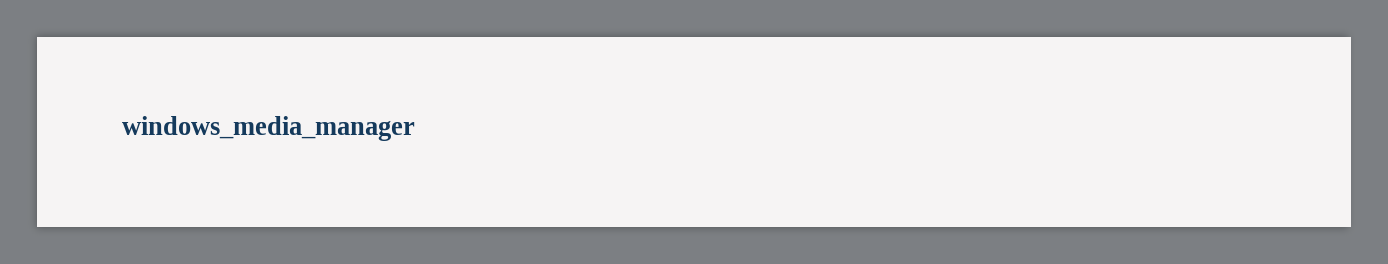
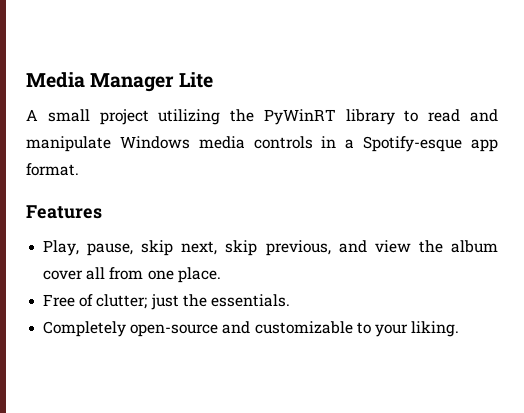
- windows_media_manager
+ Media Manager Lite
+ A small project utilizing the PyWinRT library to read and manipulate Windows media controls in a Spotify-esque app format.
+ Features
+ Play, pause, skip next, skip previous, and view the album cover all from one place.
+ Free of clutter; just the essentials.
+ Completely open-source and customizable to your liking.

